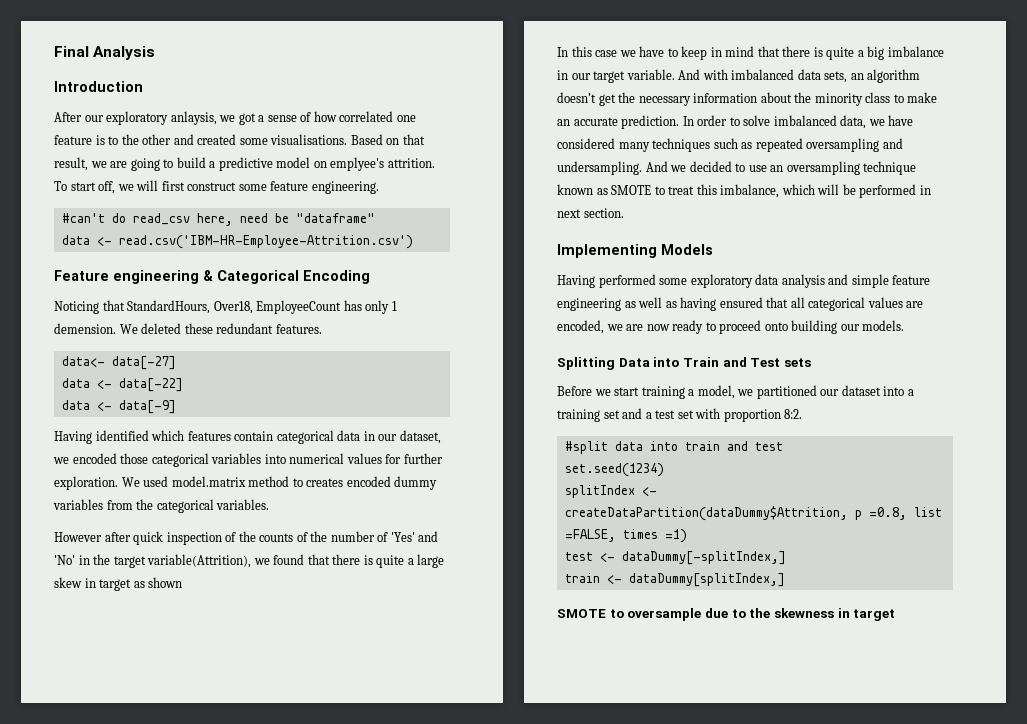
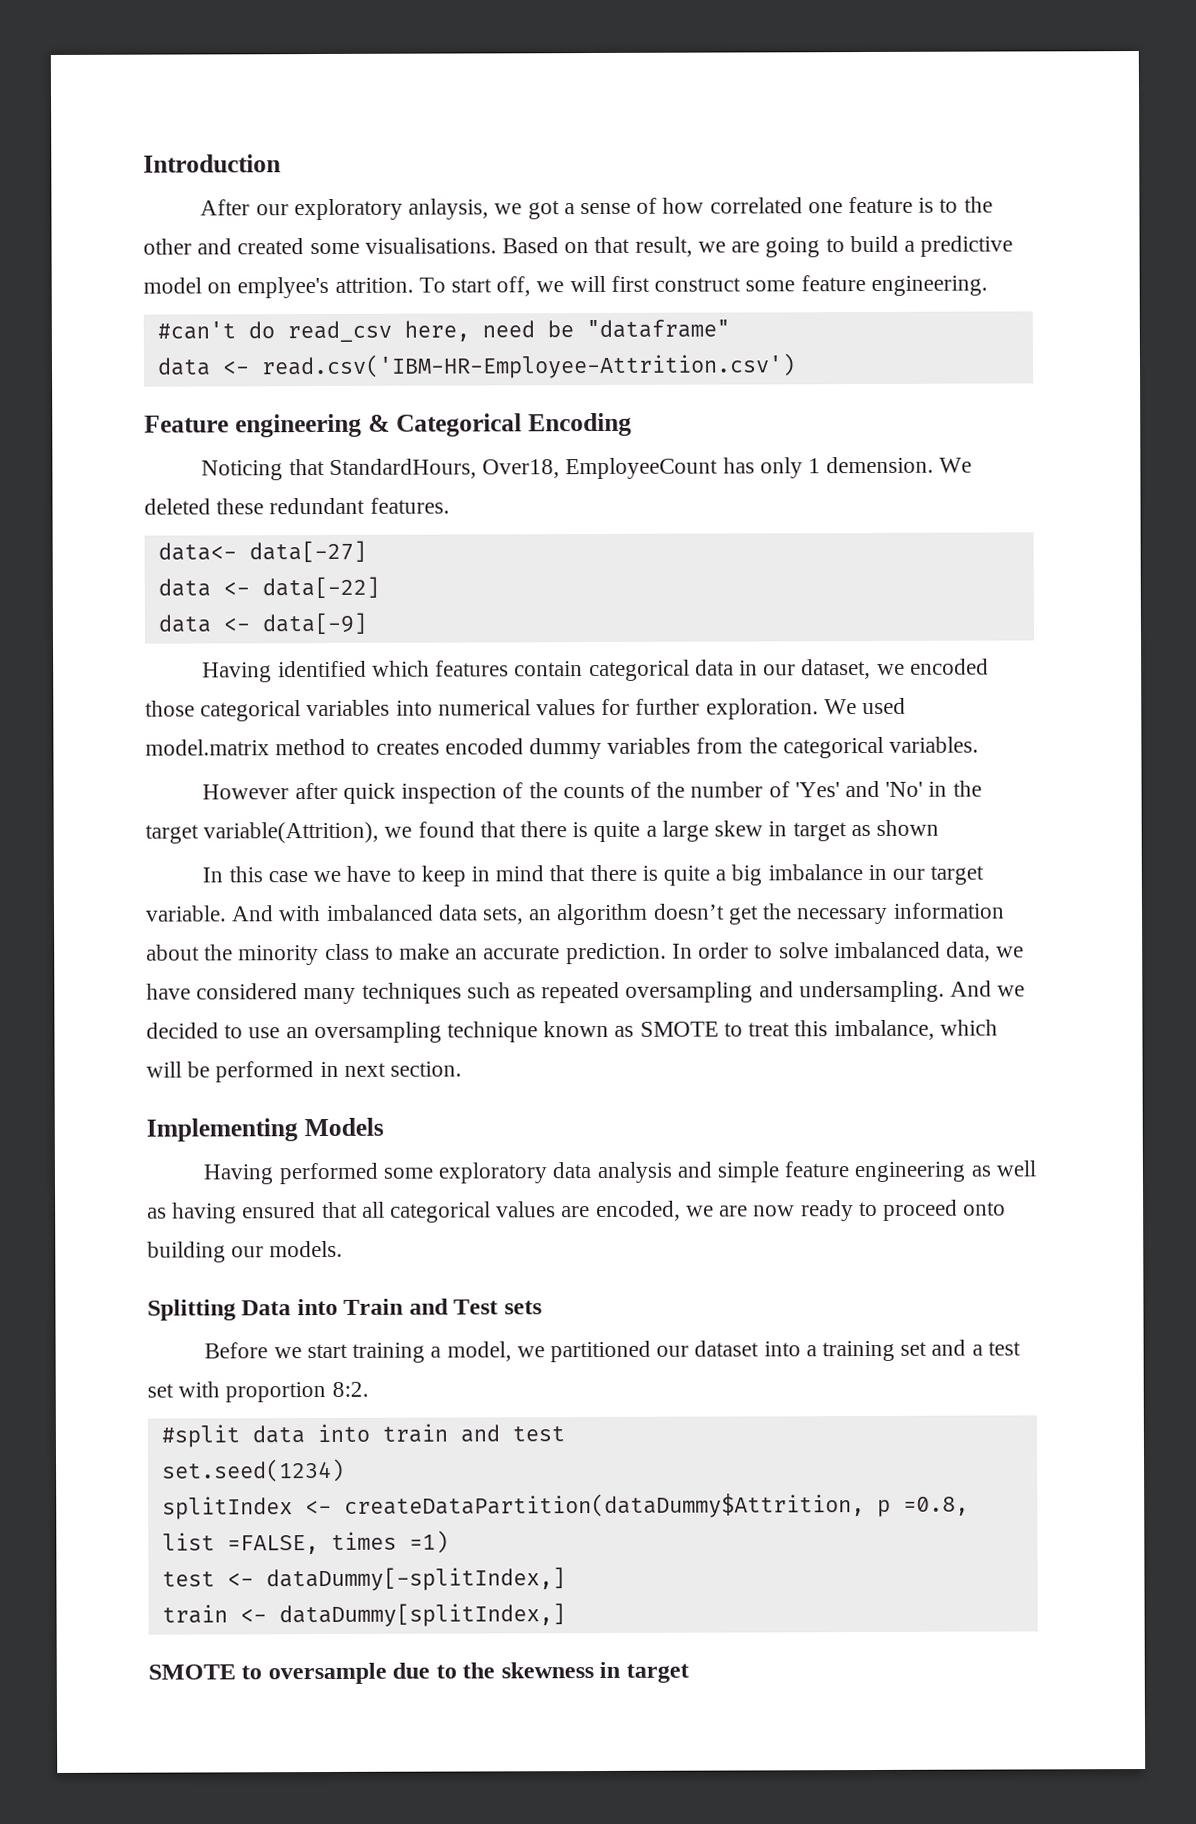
- Final Analysis

